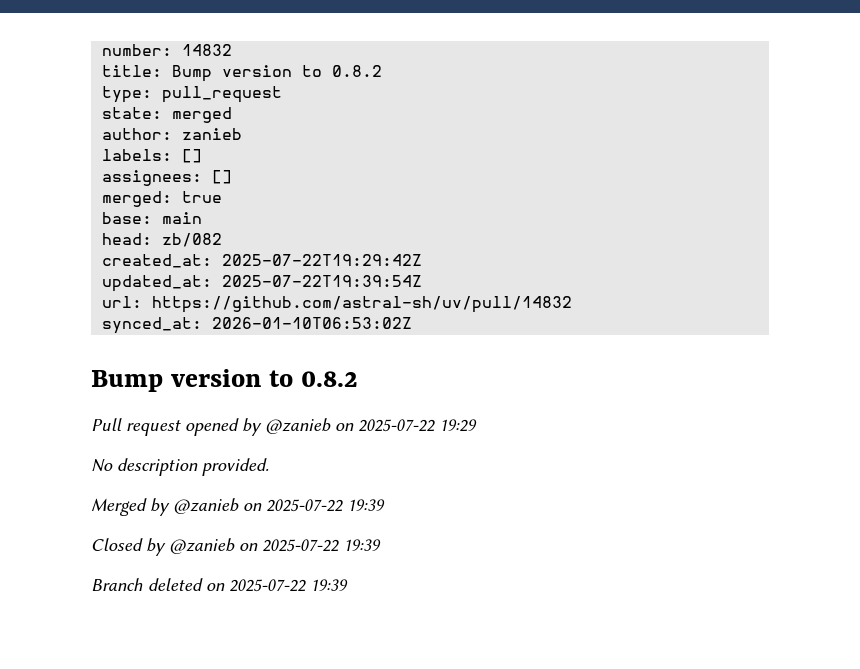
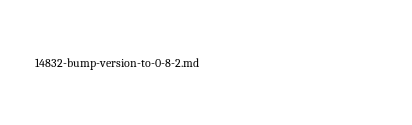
- number: 14832
- title: Bump version to 0.8.2
- type: pull_request
- state: merged
- author: zanieb
- labels: []
- assignees: []
- merged: true
- base: main
- head: zb/082
- created_at: 2025-07-22T19:29:42Z
- updated_at: 2025-07-22T19:39:54Z
- url: https://github.com/astral-sh/uv/pull/14832
- synced_at: 2026-01-10T06:53:02Z
- Bump version to 0.8.2
- Pull request opened by @zanieb on 2025-07-22 19:29
- No description provided.
- Merged by @zanieb on 2025-07-22 19:39
- Closed by @zanieb on 2025-07-22 19:39
- Branch deleted on 2025-07-22 19:39
+ 14832-bump-version-to-0-8-2.md

